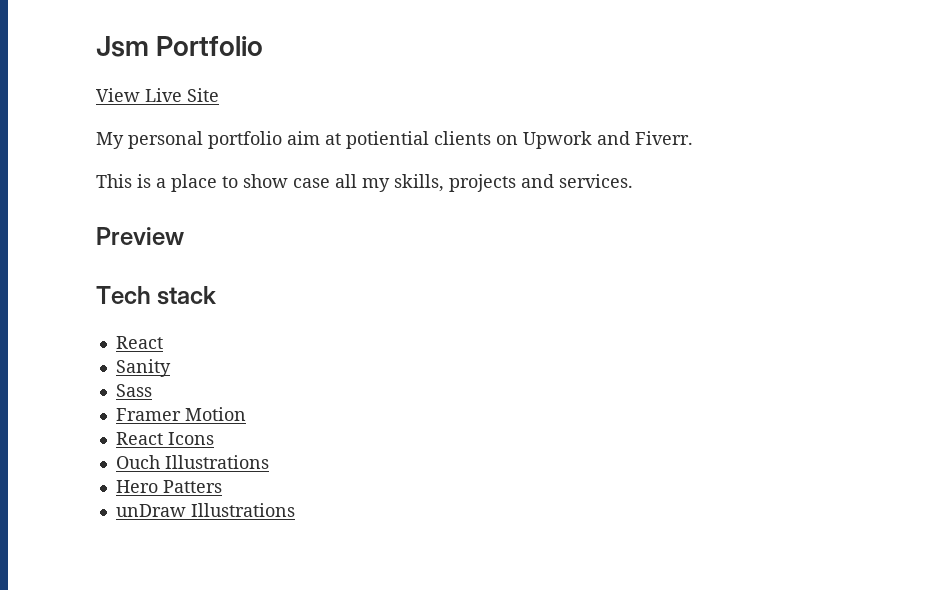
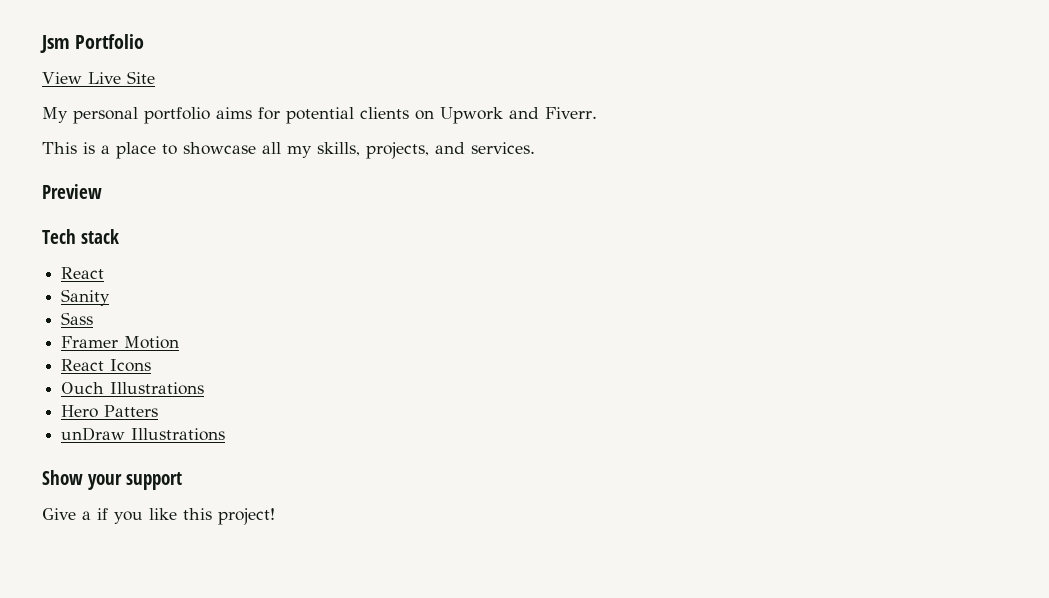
- My personal portfolio aim at potiential clients on Upwork and Fiverr.
+ My personal portfolio aims for potential clients on Upwork and Fiverr.
- This is a place to show case all my skills, projects and services.
+ This is a place to showcase all my skills, projects, and services.
+ Show your support
+ Give a if you like this project!

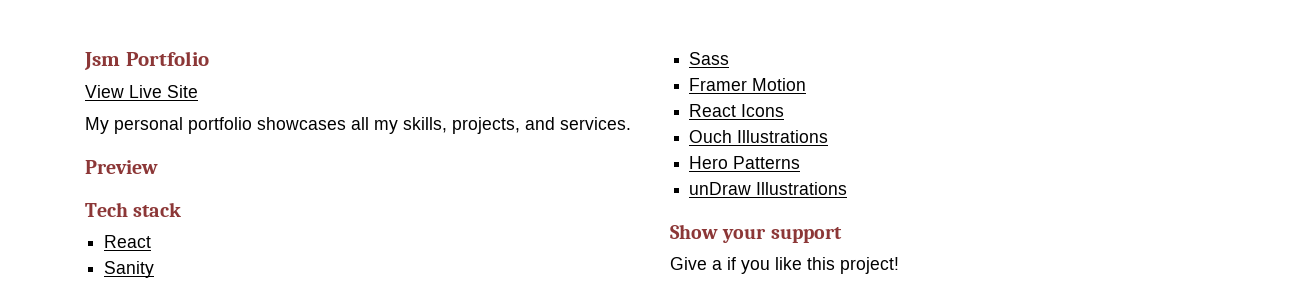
- My personal portfolio aims for potential clients on Upwork and Fiverr.
- This is a place to showcase all my skills, projects, and services.
+ My personal portfolio showcases all my skills, projects, and services.
- Hero Patters
+ Hero Patterns

